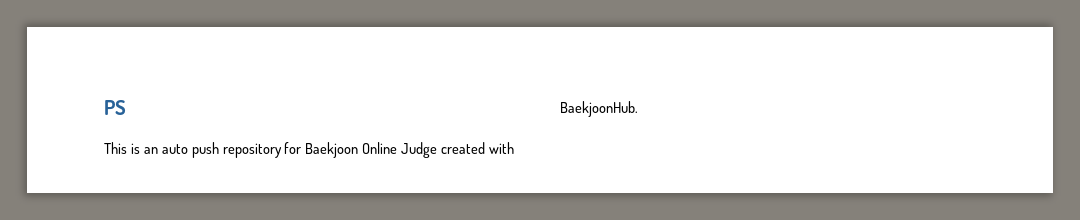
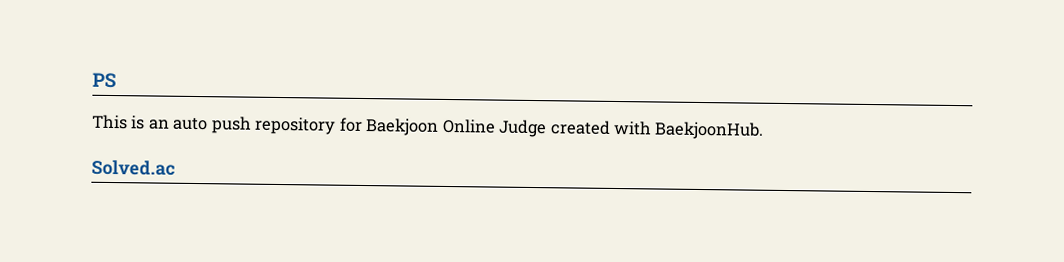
+ Solved.ac

